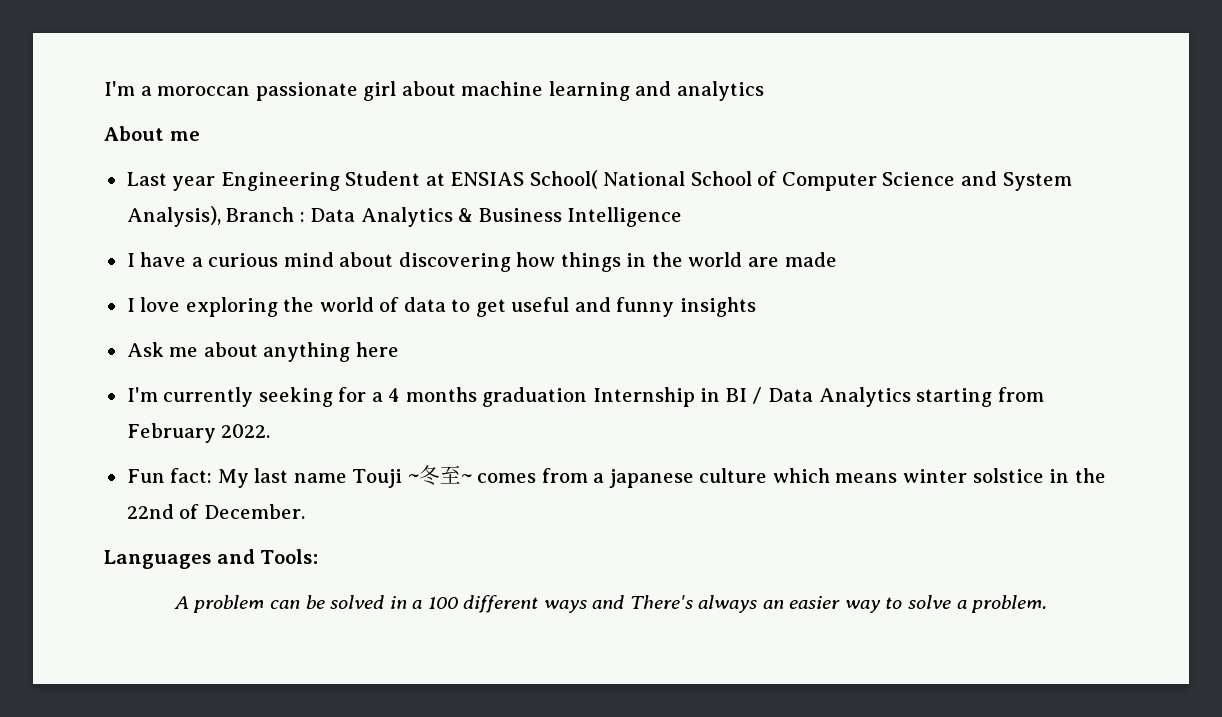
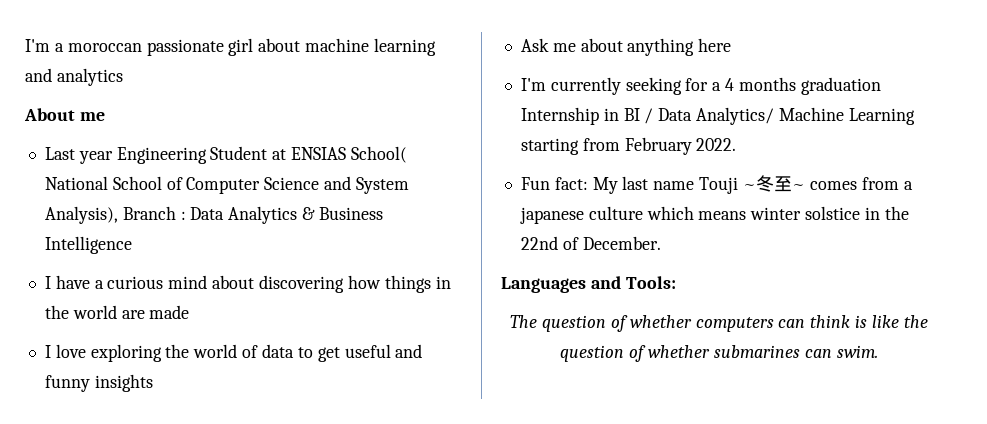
- I'm currently seeking for a 4 months graduation Internship in BI / Data Analytics starting from February 2022.
+ I'm currently seeking for a 4 months graduation Internship in BI / Data Analytics/ Machine Learning starting from February 2022.
- A problem can be solved in a 100 different ways and There's always an easier way to solve a problem.
+ The question of whether computers can think is like the question of whether submarines can swim.

